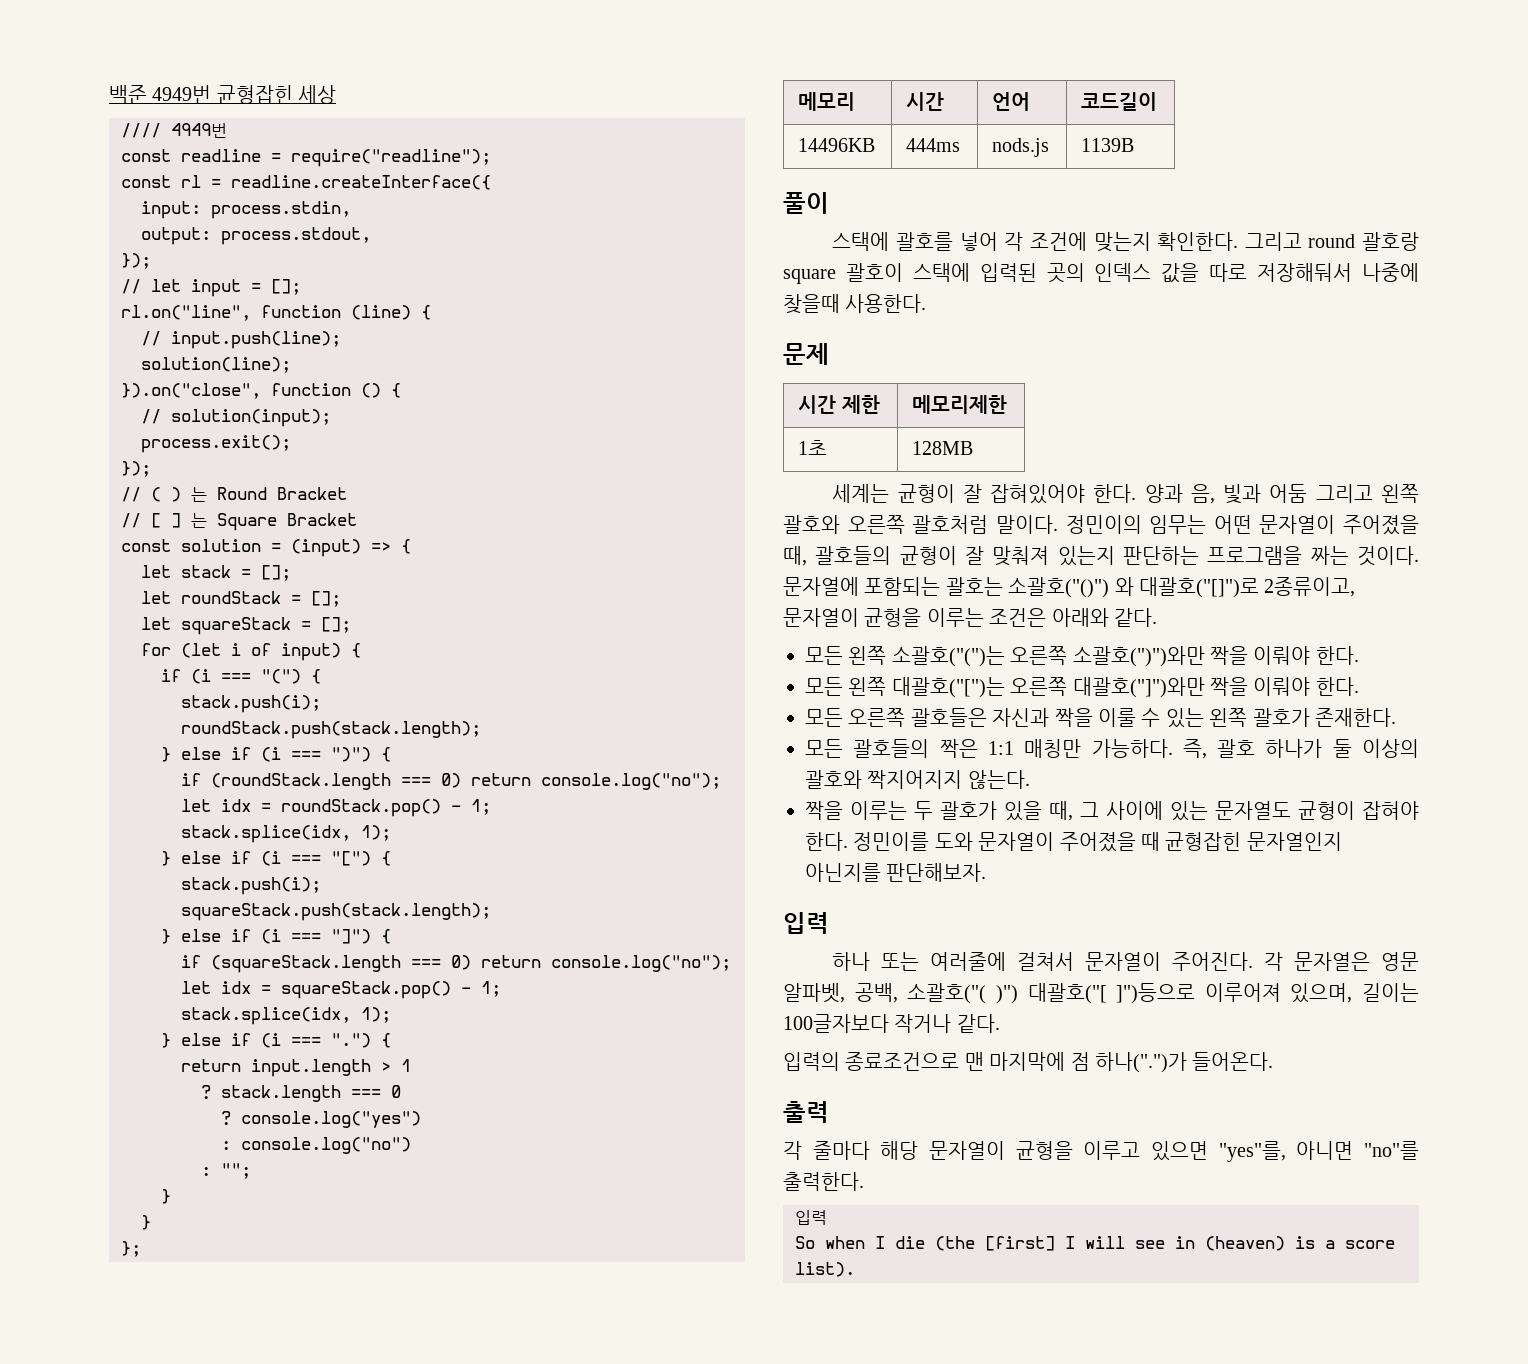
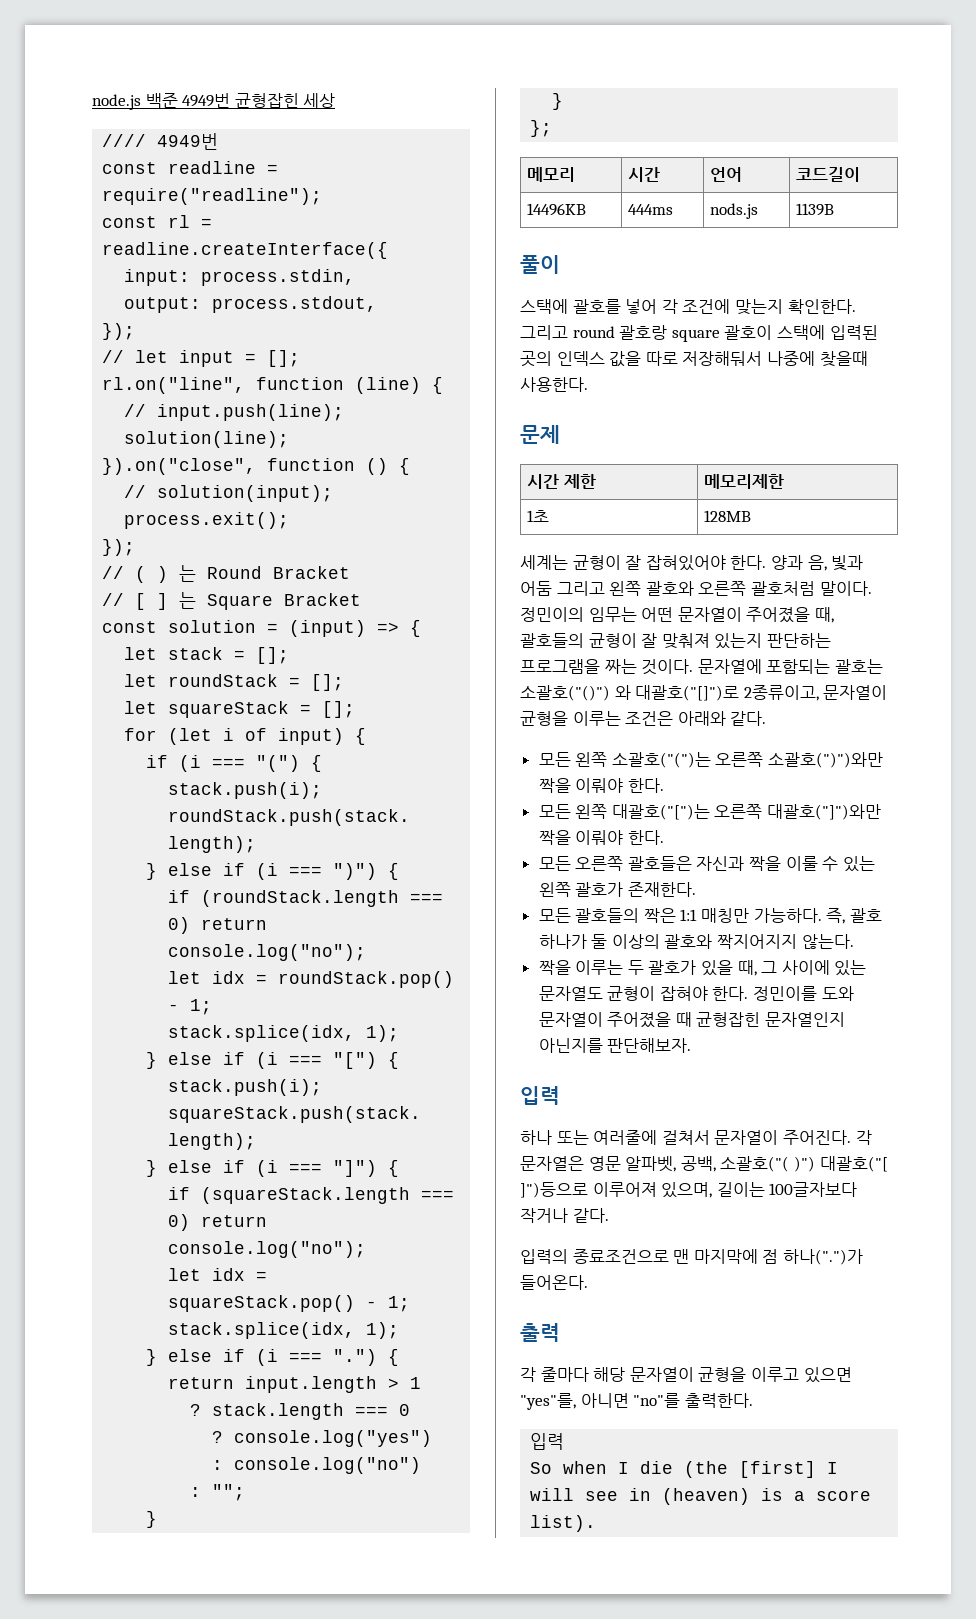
- 백준 4949번 균형잡힌 세상
+ node.js 백준 4949번 균형잡힌 세상

